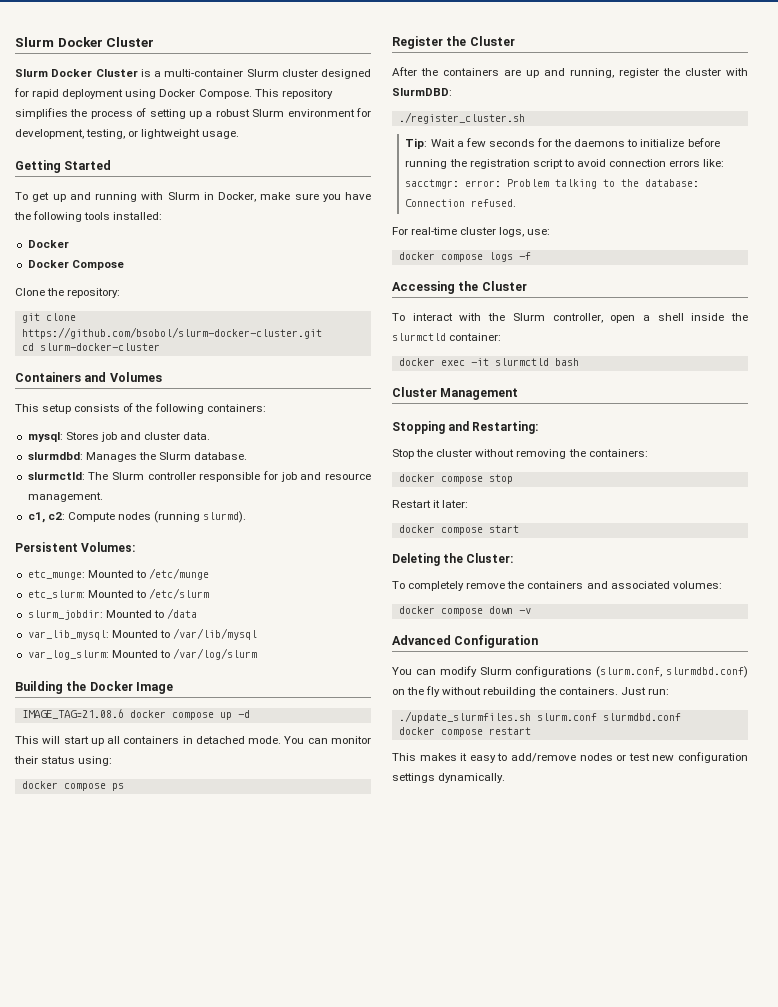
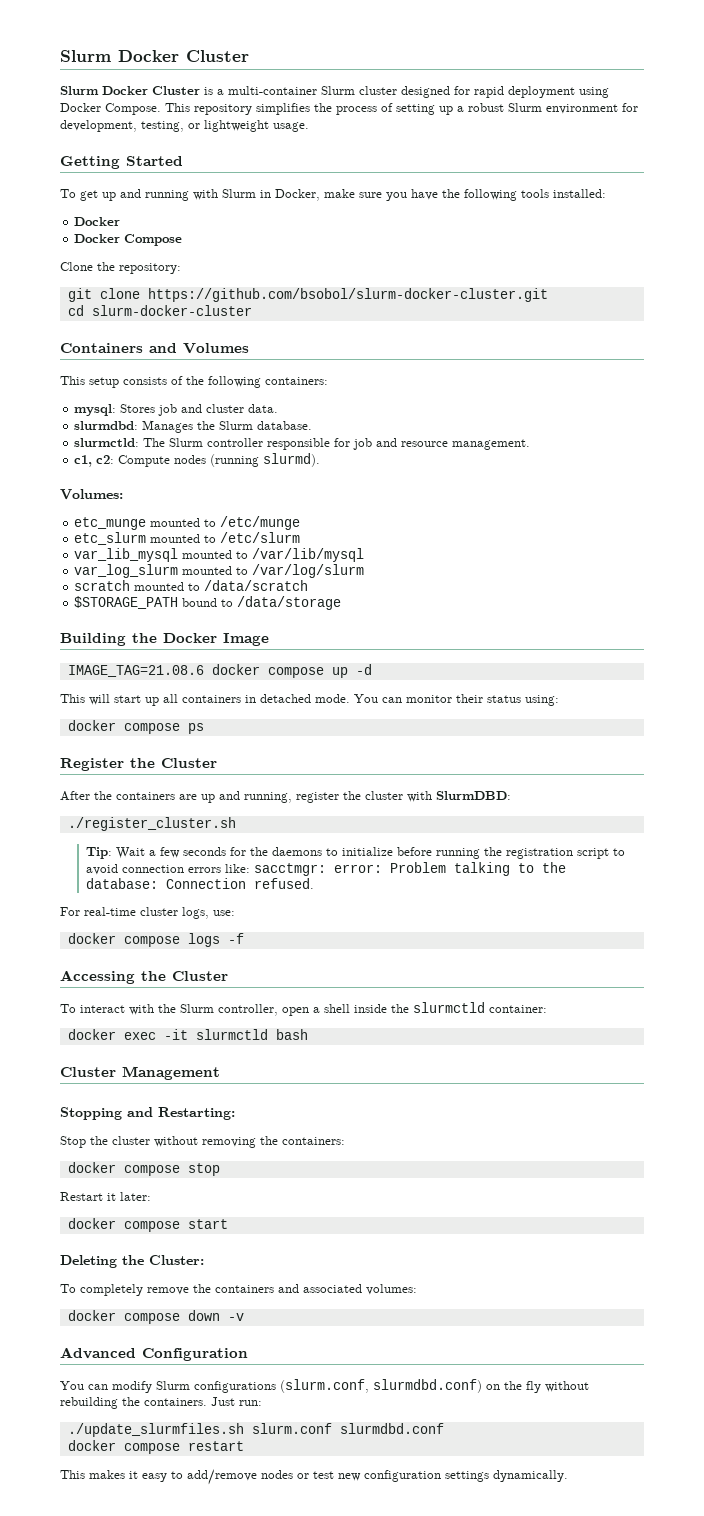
- Persistent Volumes:
+ Volumes:
- etc_munge: Mounted to /etc/munge
+ etc_munge mounted to /etc/munge
- etc_slurm: Mounted to /etc/slurm
+ etc_slurm mounted to /etc/slurm
- slurm_jobdir: Mounted to /data
- var_lib_mysql: Mounted to /var/lib/mysql
+ var_lib_mysql mounted to /var/lib/mysql
- var_log_slurm: Mounted to /var/log/slurm
+ var_log_slurm mounted to /var/log/slurm
+ scratch mounted to /data/scratch
+ $STORAGE_PATH bound to /data/storage

